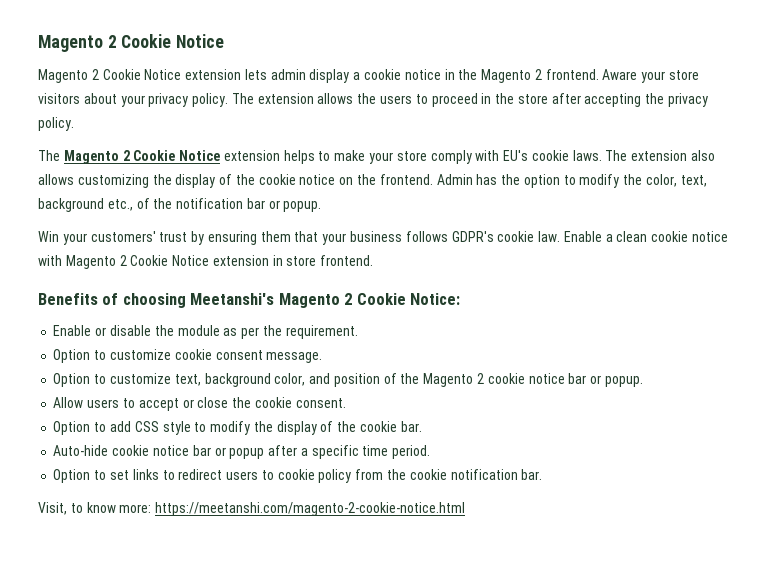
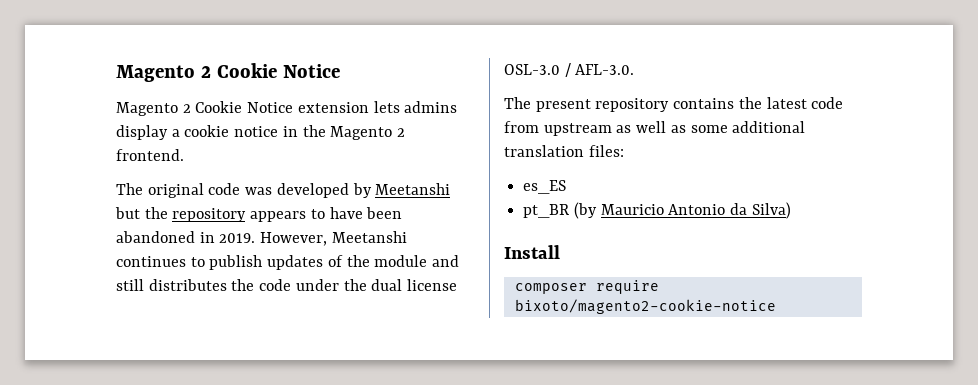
- Magento 2 Cookie Notice extension lets admin display a cookie notice in the Magento 2 frontend. Aware your store visitors about your privacy policy. The extension allows the users to proceed in the store after accepting the privacy policy.
- The Magento 2 Cookie Notice extension helps to make your store comply with EU's cookie laws. The extension also allows customizing the display of the cookie notice on the frontend. Admin has the option to modify the color, text, background etc., of the notification bar or popup.
- Win your customers' trust by ensuring them that your business follows GDPR's cookie law. Enable a clean cookie notice with Magento 2 Cookie Notice extension in store frontend.
- Benefits of choosing Meetanshi's Magento 2 Cookie Notice:
- Enable or disable the module as per the requirement.
- Option to customize cookie consent message.
- Option to customize text, background color, and position of the Magento 2 cookie notice bar or popup.
- Allow users to accept or close the cookie consent.
- Option to add CSS style to modify the display of the cookie bar.
- Auto-hide cookie notice bar or popup after a specific time period.
- Option to set links to redirect users to cookie policy from the cookie notification bar.
- Visit, to know more: https://meetanshi.com/magento-2-cookie-notice.html
+ Magento 2 Cookie Notice extension lets admins display a cookie notice in the Magento 2 frontend.
+ The original code was developed by Meetanshi but the repository appears to have been abandoned in 2019. However, Meetanshi continues to publish updates of the module and still distributes the code under the dual license OSL-3.0 / AFL-3.0.
+ The present repository contains the latest code from upstream as well as some additional translation files:
+ es_ES
+ pt_BR (by Mauricio Antonio da Silva)
+ Install
+ composer require bixoto/magento2-cookie-notice

